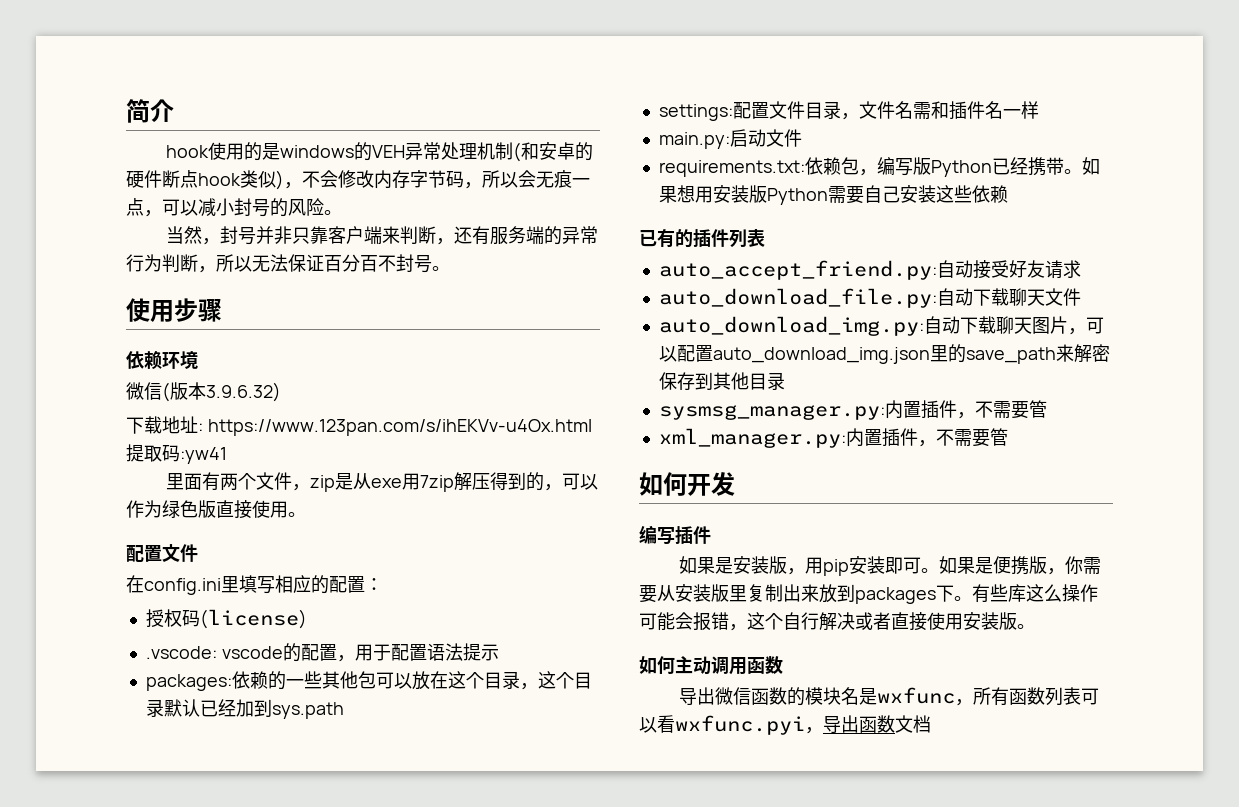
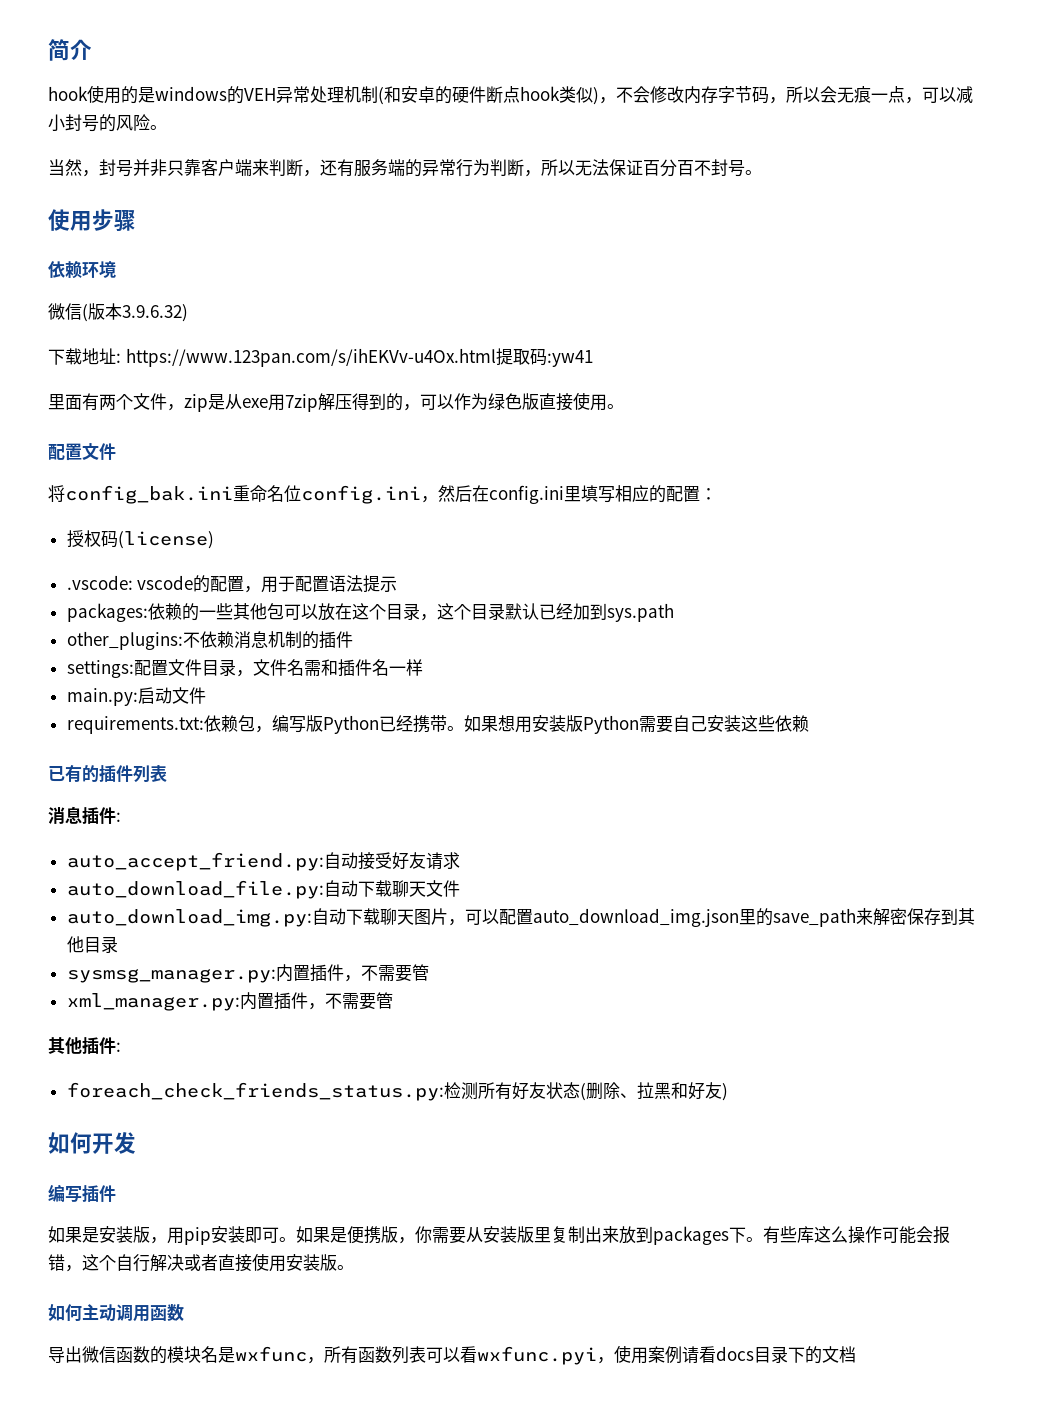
- 在config.ini里填写相应的配置：
+ 将config_bak.ini重命名位config.ini，然后在config.ini里填写相应的配置：
+ other_plugins:不依赖消息机制的插件
+ 消息插件:
+ 其他插件:
+ foreach_check_friends_status.py:检测所有好友状态(删除、拉黑和好友)
- 导出微信函数的模块名是wxfunc，所有函数列表可以看wxfunc.pyi，导出函数文档
+ 导出微信函数的模块名是wxfunc，所有函数列表可以看wxfunc.pyi，使用案例请看docs目录下的文档

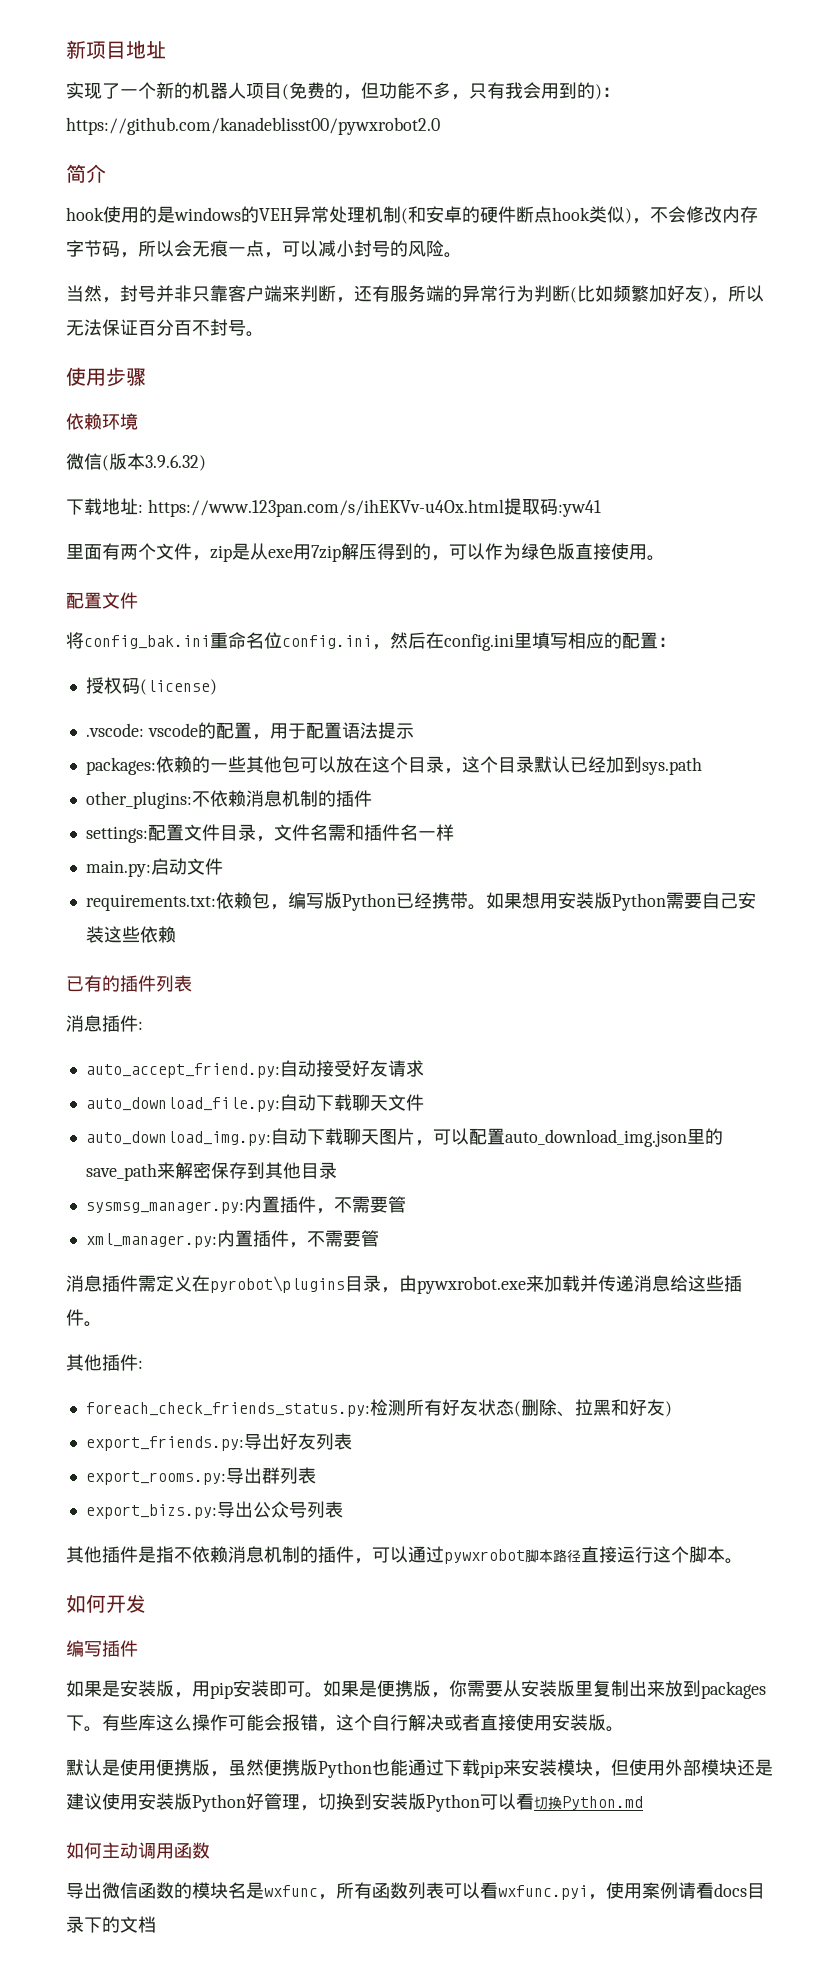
+ 新项目地址
+ 实现了一个新的机器人项目(免费的，但功能不多，只有我会用到的)：https://github.com/kanadeblisst00/pywxrobot2.0
- 当然，封号并非只靠客户端来判断，还有服务端的异常行为判断，所以无法保证百分百不封号。
+ 当然，封号并非只靠客户端来判断，还有服务端的异常行为判断(比如频繁加好友)，所以无法保证百分百不封号。
+ 消息插件需定义在pyrobot\plugins目录，由pywxrobot.exe来加载并传递消息给这些插件。
+ export_friends.py:导出好友列表
+ export_rooms.py:导出群列表
+ export_bizs.py:导出公众号列表
+ 其他插件是指不依赖消息机制的插件，可以通过pywxrobot脚本路径直接运行这个脚本。
+ 默认是使用便携版，虽然便携版Python也能通过下载pip来安装模块，但使用外部模块还是建议使用安装版Python好管理，切换到安装版Python可以看切换Python.md

